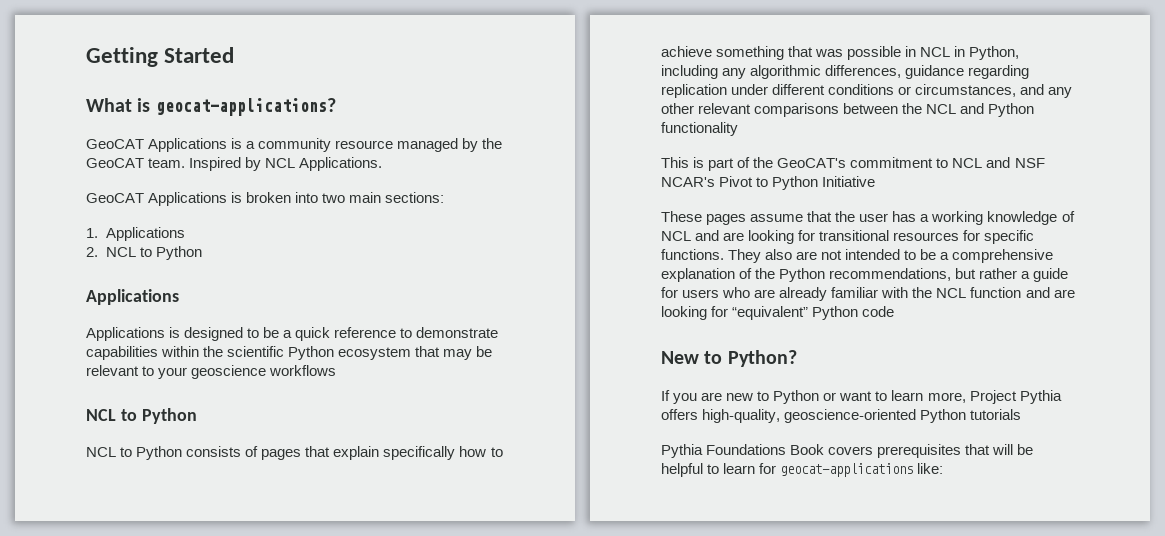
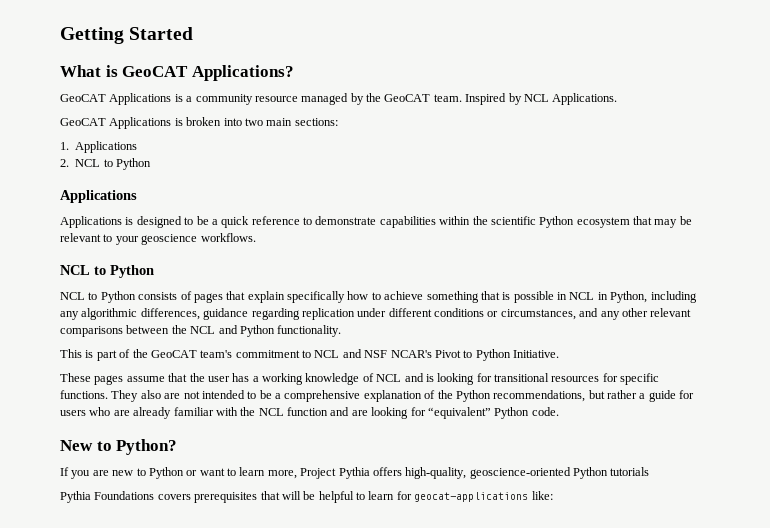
- What is geocat-applications?
+ What is GeoCAT Applications?
- Applications is designed to be a quick reference to demonstrate capabilities within the scientific Python ecosystem that may be relevant to your geoscience workflows
+ Applications is designed to be a quick reference to demonstrate capabilities within the scientific Python ecosystem that may be relevant to your geoscience workflows.
- NCL to Python consists of pages that explain specifically how to achieve something that was possible in NCL in Python, including any algorithmic differences, guidance regarding replication under different conditions or circumstances, and any other relevant comparisons between the NCL and Python functionality
+ NCL to Python consists of pages that explain specifically how to achieve something that is possible in NCL in Python, including any algorithmic differences, guidance regarding replication under different conditions or circumstances, and any other relevant comparisons between the NCL and Python functionality.
- This is part of the GeoCAT's commitment to NCL and NSF NCAR's Pivot to Python Initiative
+ This is part of the GeoCAT team's commitment to NCL and NSF NCAR's Pivot to Python Initiative.
- These pages assume that the user has a working knowledge of NCL and are looking for transitional resources for specific functions.
+ These pages assume that the user has a working knowledge of NCL and is looking for transitional resources for specific functions.
- They also are not intended to be a comprehensive explanation of the Python recommendations, but rather a guide for users who are already familiar with the NCL function and are looking for “equivalent” Python code
+ They also are not intended to be a comprehensive explanation of the Python recommendations, but rather a guide for users who are already familiar with the NCL function and are looking for “equivalent” Python code.
- Pythia Foundations Book covers prerequisites that will be helpful to learn for geocat-applications like:
+ Pythia Foundations covers prerequisites that will be helpful to learn for geocat-applications like:

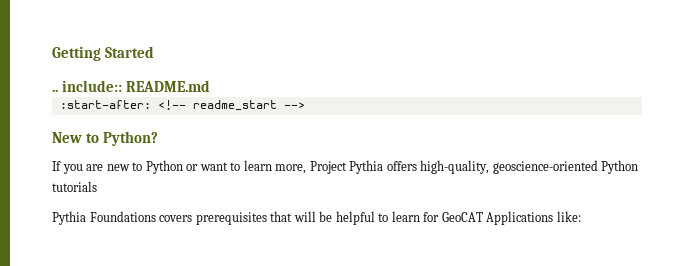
- What is GeoCAT Applications?
- GeoCAT Applications is a community resource managed by the GeoCAT team. Inspired by NCL Applications.
- GeoCAT Applications is broken into two main sections:
- 1. Applications
- 2. NCL to Python
- Applications
- Applications is designed to be a quick reference to demonstrate capabilities within the scientific Python ecosystem that may be relevant to your geoscience workflows.
- NCL to Python
- NCL to Python consists of pages that explain specifically how to achieve something that is possible in NCL in Python, including any algorithmic differences, guidance regarding replication under different conditions or circumstances, and any other relevant comparisons between the NCL and Python functionality.
- This is part of the GeoCAT team's commitment to NCL and NSF NCAR's Pivot to Python Initiative.
- These pages assume that the user has a working knowledge of NCL and is looking for transitional resources for specific functions. They also are not intended to be a comprehensive explanation of the Python recommendations, but rather a guide for users who are already familiar with the NCL function and are looking for “equivalent” Python code.
+ .. include:: README.md
+ :start-after: <!-- readme_start -->
- Pythia Foundations covers prerequisites that will be helpful to learn for geocat-applications like:
+ Pythia Foundations covers prerequisites that will be helpful to learn for GeoCAT Applications like:

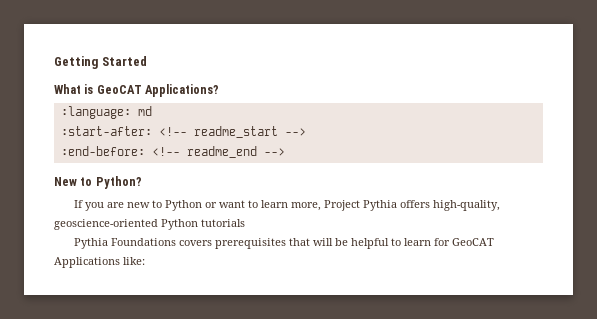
- .. include:: README.md
+ What is GeoCAT Applications?
+ :language: md
+ :end-before: <!-- readme_end -->

